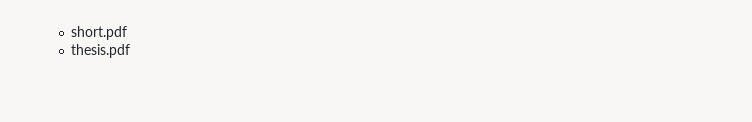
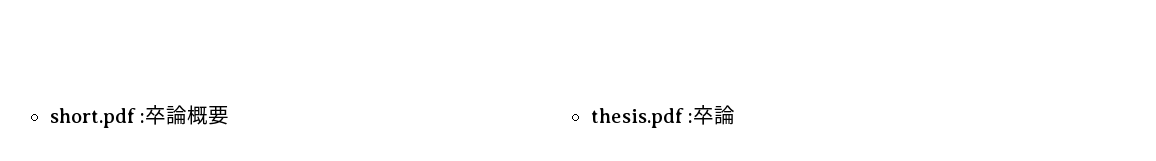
- short.pdf
+ short.pdf :卒論概要
- thesis.pdf
+ thesis.pdf :卒論

